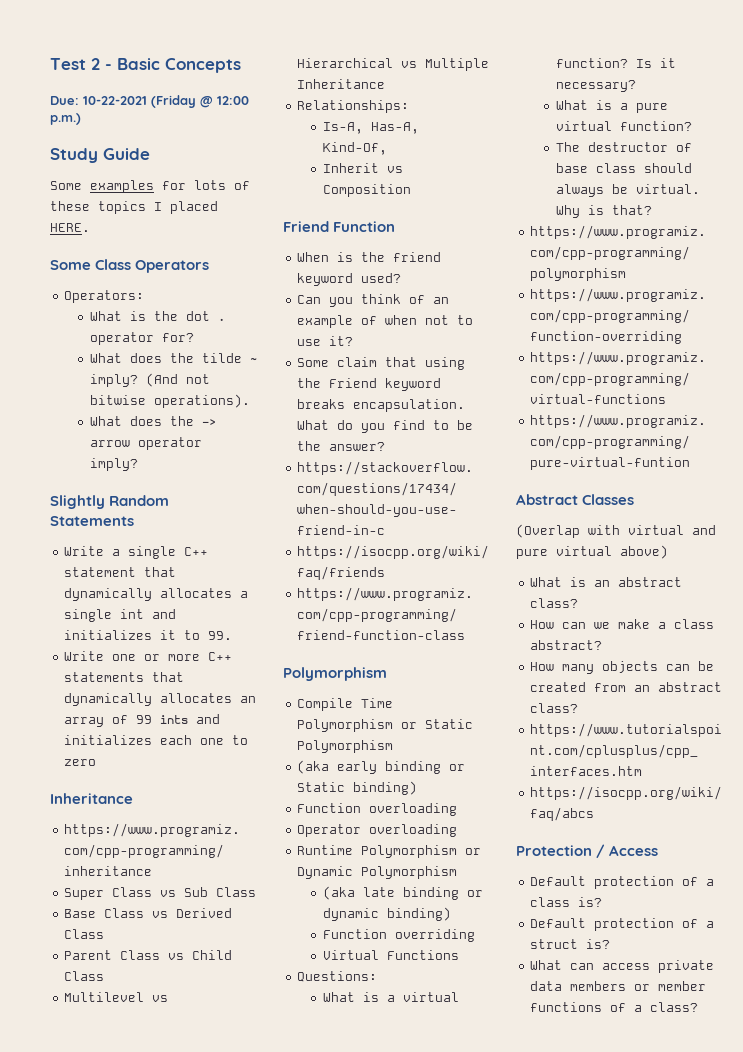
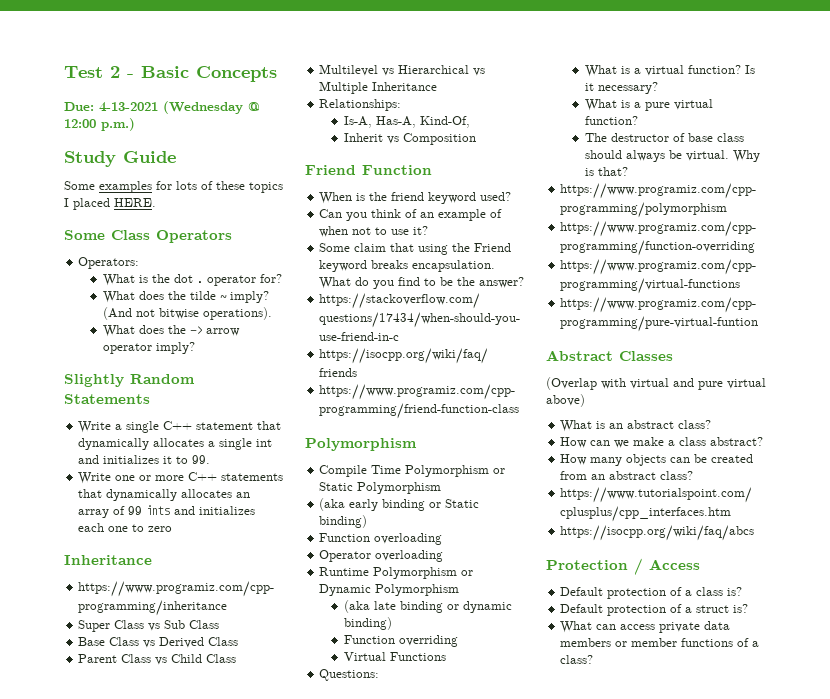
- Due: 10-22-2021 (Friday @ 12:00 p.m.)
+ Due: 4-13-2021 (Wednesday @ 12:00 p.m.)

